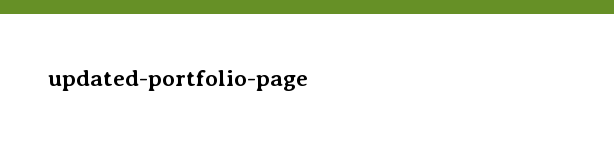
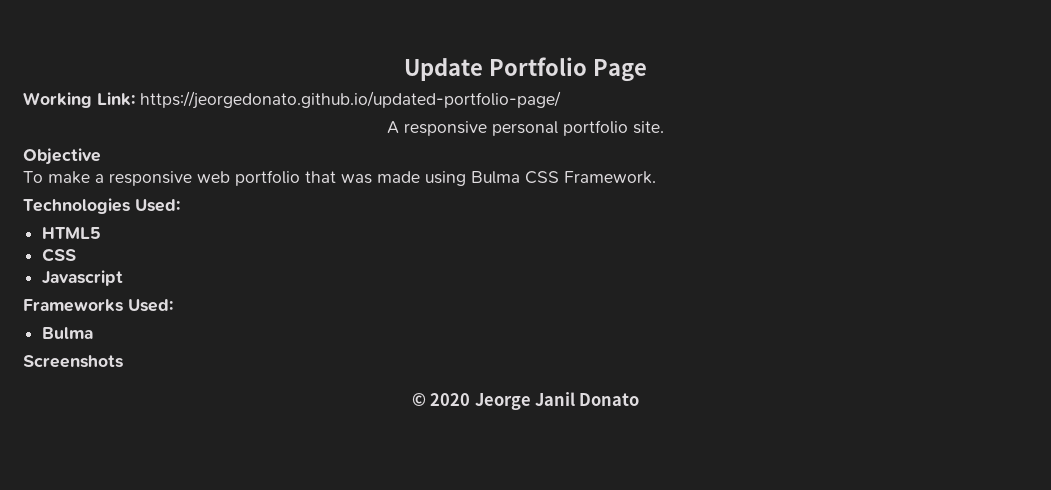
- updated-portfolio-page
+ Update Portfolio Page
+ Working Link: https://jeorgedonato.github.io/updated-portfolio-page/
+ A responsive personal portfolio site.
+ Objective
+ To make a responsive web portfolio that was made using Bulma CSS Framework.
+ Technologies Used:
+ HTML5
+ CSS
+ Javascript
+ Frameworks Used:
+ Bulma
+ Screenshots
+ © 2020 Jeorge Janil Donato

